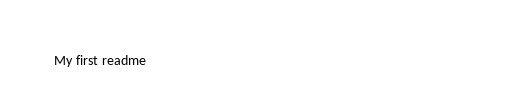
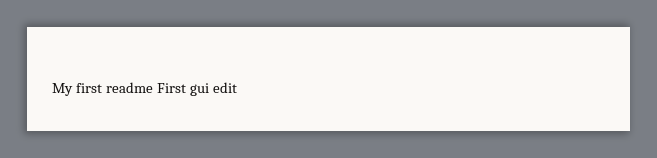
- My first readme
+ My first readme First gui edit

